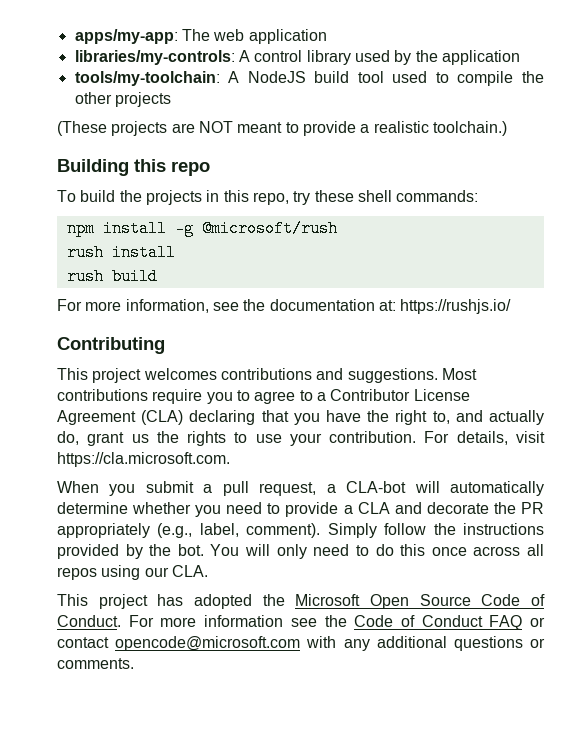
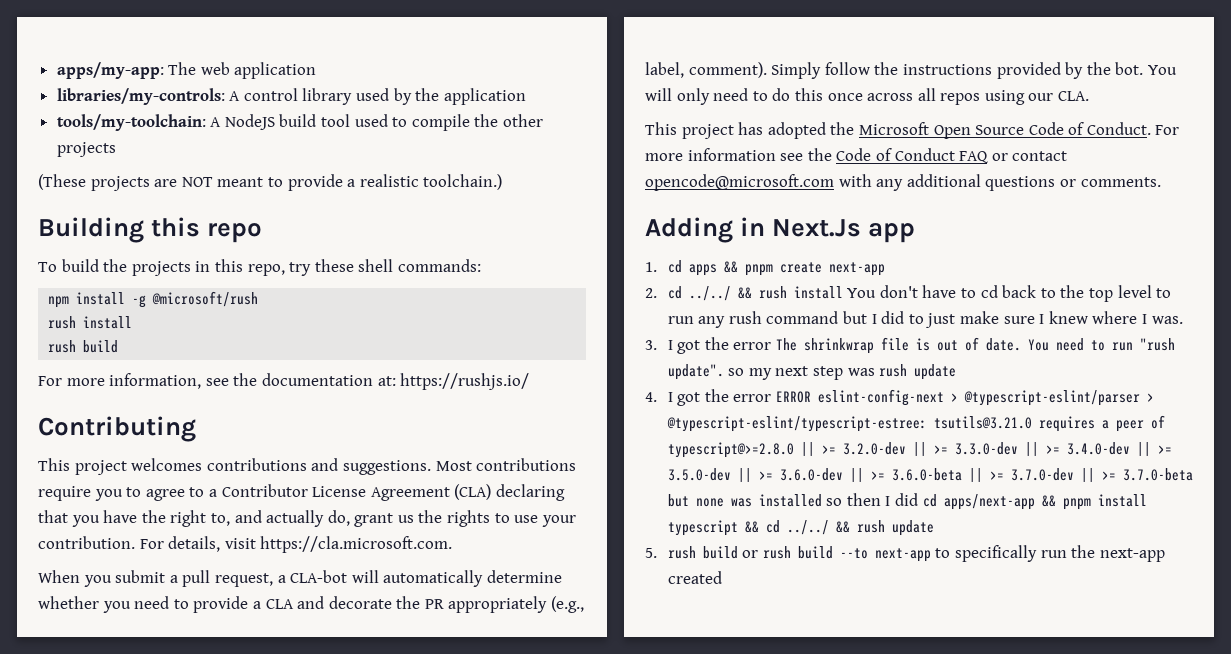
+ Adding in Next.Js app
+ 1. cd apps && pnpm create next-app
+ 2. cd ../../ && rush install You don't have to cd back to the top level to run any rush command but I did to just make sure I knew where I was.
+ 3. I got the error The shrinkwrap file is out of date. You need to run "rush update". so my next step was rush update
+ 4. I got the error ERROR eslint-config-next > @typescript-eslint/parser > @typescript-eslint/typescript-estree: tsutils@3.21.0 requires a peer of typescript@>=2.8.0 || >= 3.2.0-dev || >= 3.3.0-dev || >= 3.4.0-dev || >= 3.5.0-dev || >= 3.6.0-dev || >= 3.6.0-beta || >= 3.7.0-dev || >= 3.7.0-beta but none was installed so then I did cd apps/next-app && pnpm install typescript && cd ../../ && rush update
+ 5. rush build or rush build --to next-app to specifically run the next-app created

